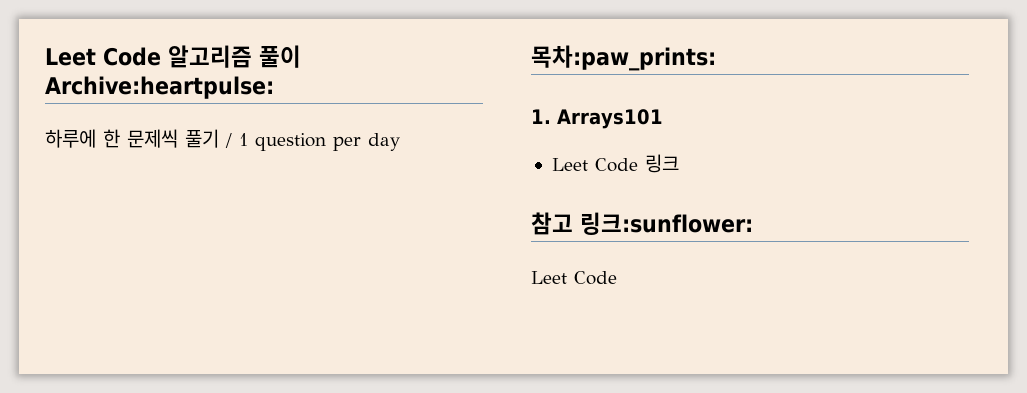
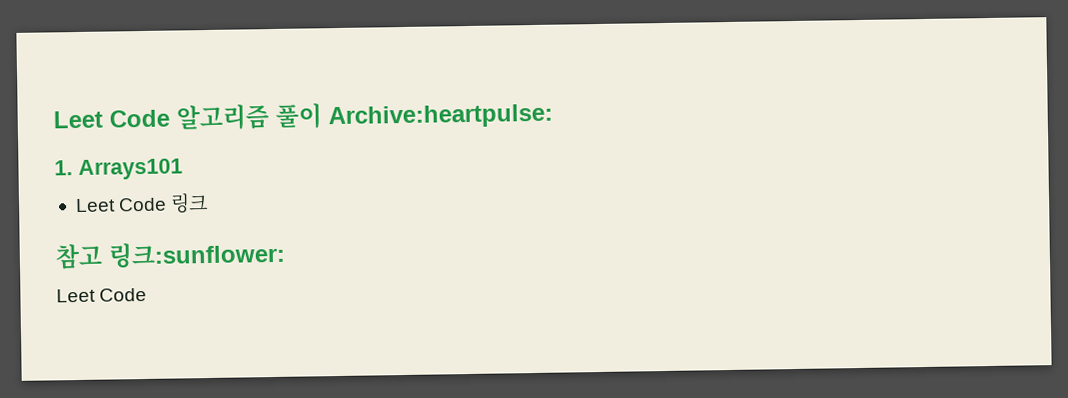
- 하루에 한 문제씩 풀기 / 1 question per day
- 목차:paw_prints:

